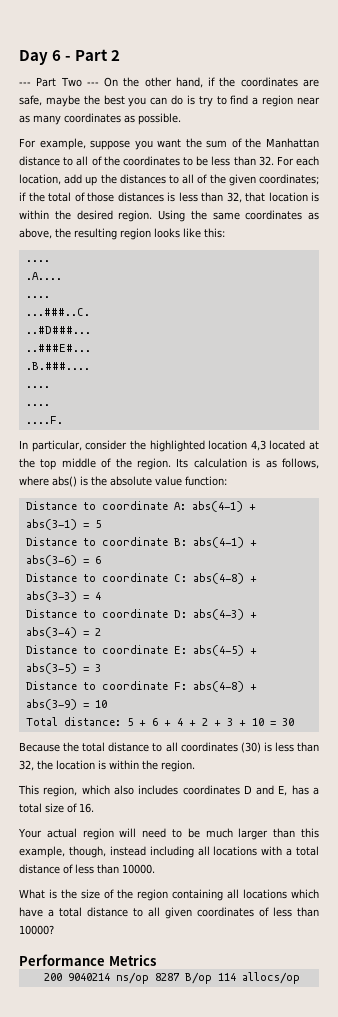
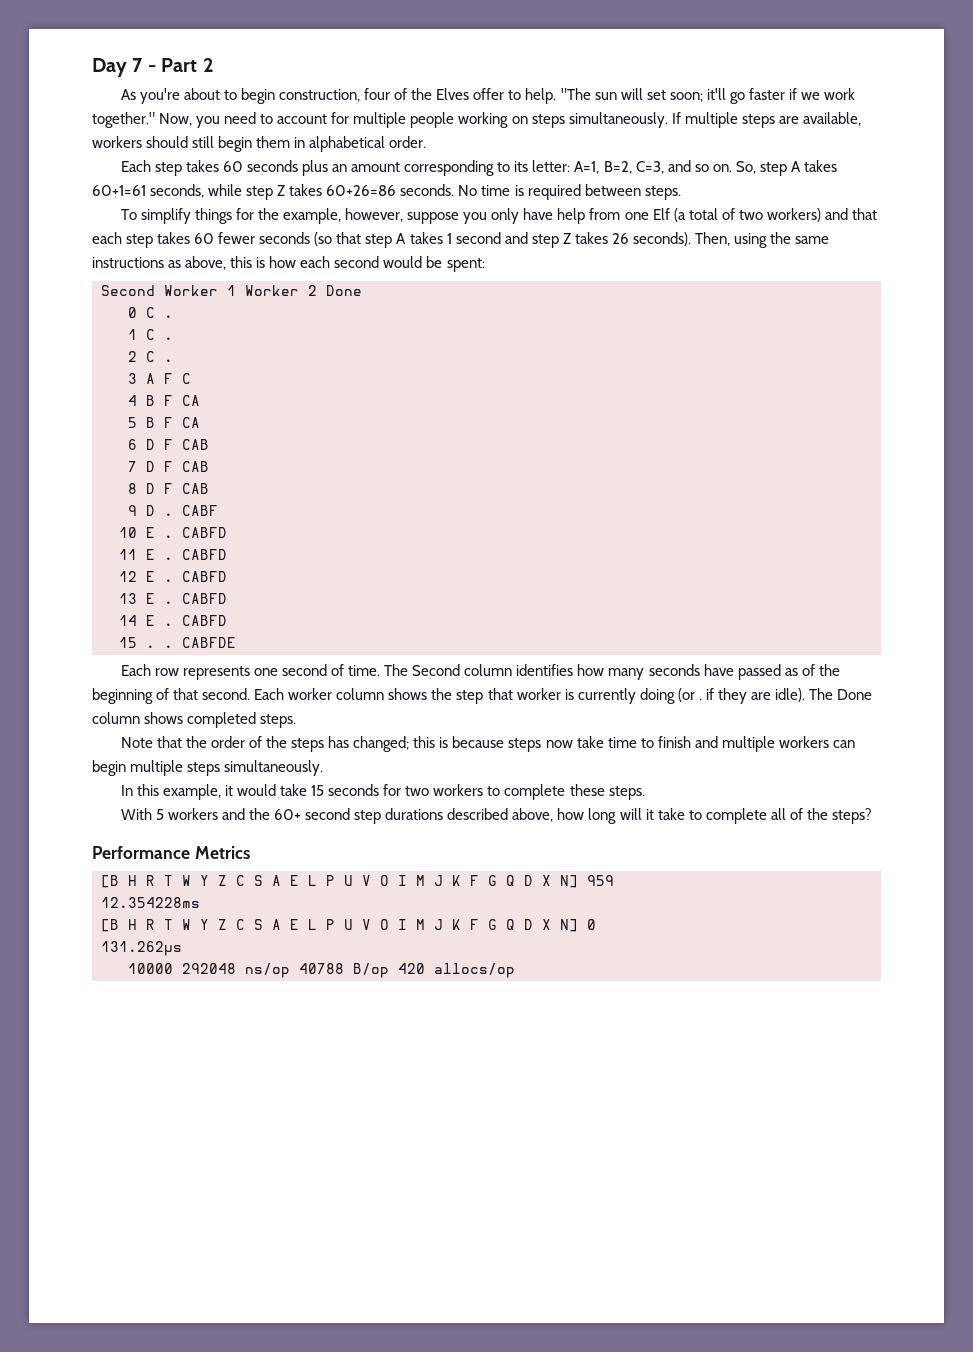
- Day 6 - Part 2
+ Day 7 - Part 2
- --- Part Two --- On the other hand, if the coordinates are safe, maybe the best you can do is try to find a region near as many coordinates as possible.
- For example, suppose you want the sum of the Manhattan distance to all of the coordinates to be less than 32. For each location, add up the distances to all of the given coordinates; if the total of those distances is less than 32, that location is within the desired region. Using the same coordinates as above, the resulting region looks like this:
- ....
- .A....
- ....
- ...###..C.
- ..#D###...
- ..###E#...
- .B.###....
- ....
- ....
- ....F.
- In particular, consider the highlighted location 4,3 located at the top middle of the region. Its calculation is as follows, where abs() is the absolute value function:
- Distance to coordinate A: abs(4-1) + abs(3-1) = 5
- Distance to coordinate B: abs(4-1) + abs(3-6) = 6
- Distance to coordinate C: abs(4-8) + abs(3-3) = 4
- Distance to coordinate D: abs(4-3) + abs(3-4) = 2
- Distance to coordinate E: abs(4-5) + abs(3-5) = 3
- Distance to coordinate F: abs(4-8) + abs(3-9) = 10
- Total distance: 5 + 6 + 4 + 2 + 3 + 10 = 30
- Because the total distance to all coordinates (30) is less than 32, the location is within the region.
- This region, which also includes coordinates D and E, has a total size of 16.
- Your actual region will need to be much larger than this example, though, instead including all locations with a total distance of less than 10000.
- What is the size of the region containing all locations which have a total distance to all given coordinates of less than 10000?
+ As you're about to begin construction, four of the Elves offer to help. "The sun will set soon; it'll go faster if we work together." Now, you need to account for multiple people working on steps simultaneously. If multiple steps are available, workers should still begin them in alphabetical order.
+ Each step takes 60 seconds plus an amount corresponding to its letter: A=1, B=2, C=3, and so on. So, step A takes 60+1=61 seconds, while step Z takes 60+26=86 seconds. No time is required between steps.
+ To simplify things for the example, however, suppose you only have help from one Elf (a total of two workers) and that each step takes 60 fewer seconds (so that step A takes 1 second and step Z takes 26 seconds). Then, using the same instructions as above, this is how each second would be spent:
+ Second Worker 1 Worker 2 Done
+ 0 C .
+ 1 C .
+ 2 C .
+ 3 A F C
+ 4 B F CA
+ 5 B F CA
+ 6 D F CAB
+ 7 D F CAB
+ 8 D F CAB
+ 9 D . CABF
+ 10 E . CABFD
+ 11 E . CABFD
+ 12 E . CABFD
+ 13 E . CABFD
+ 14 E . CABFD
+ 15 . . CABFDE
+ Each row represents one second of time. The Second column identifies how many seconds have passed as of the beginning of that second. Each worker column shows the step that worker is currently doing (or . if they are idle). The Done column shows completed steps.
+ Note that the order of the steps has changed; this is because steps now take time to finish and multiple workers can begin multiple steps simultaneously.
+ In this example, it would take 15 seconds for two workers to complete these steps.
+ With 5 workers and the 60+ second step durations described above, how long will it take to complete all of the steps?
  Performance Metrics
- 200 9040214 ns/op 8287 B/op 114 allocs/op
+ [B H R T W Y Z C S A E L P U V O I M J K F G Q D X N] 959
+ 12.354228ms
+ [B H R T W Y Z C S A E L P U V O I M J K F G Q D X N] 0
+ 131.262µs
+ 10000 292048 ns/op 40788 B/op 420 allocs/op

